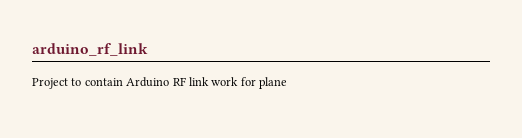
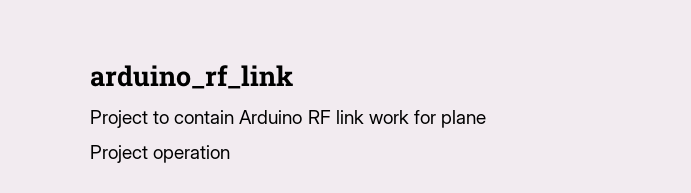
+ Project operation

